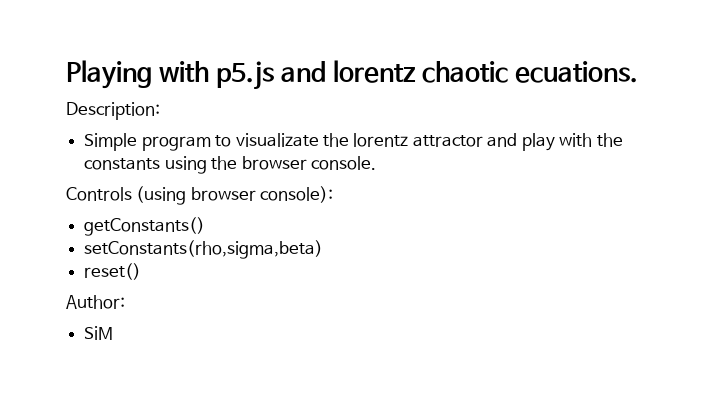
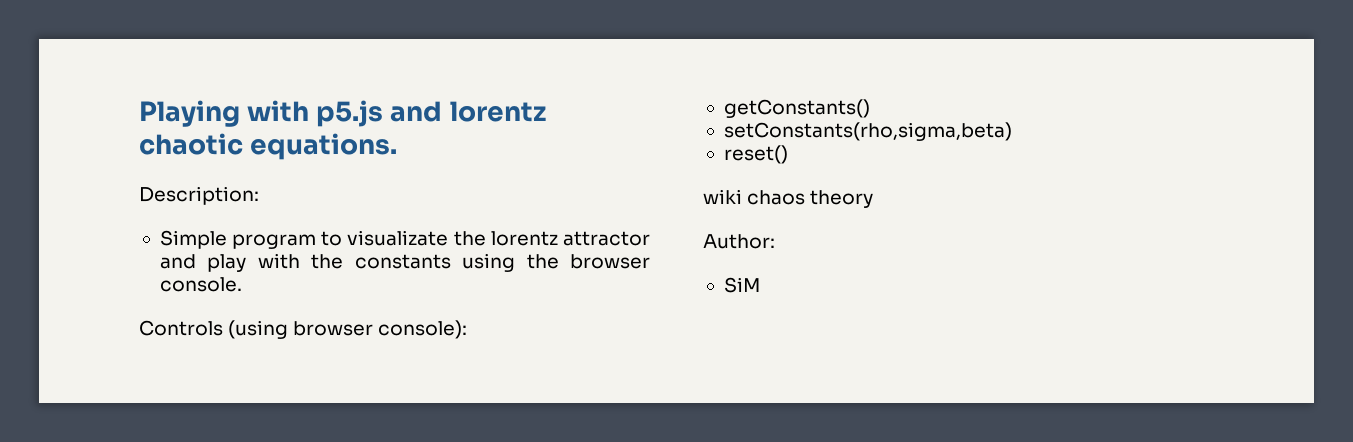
- Playing with p5.js and lorentz chaotic ecuations.
+ Playing with p5.js and lorentz chaotic equations.
+ wiki chaos theory

